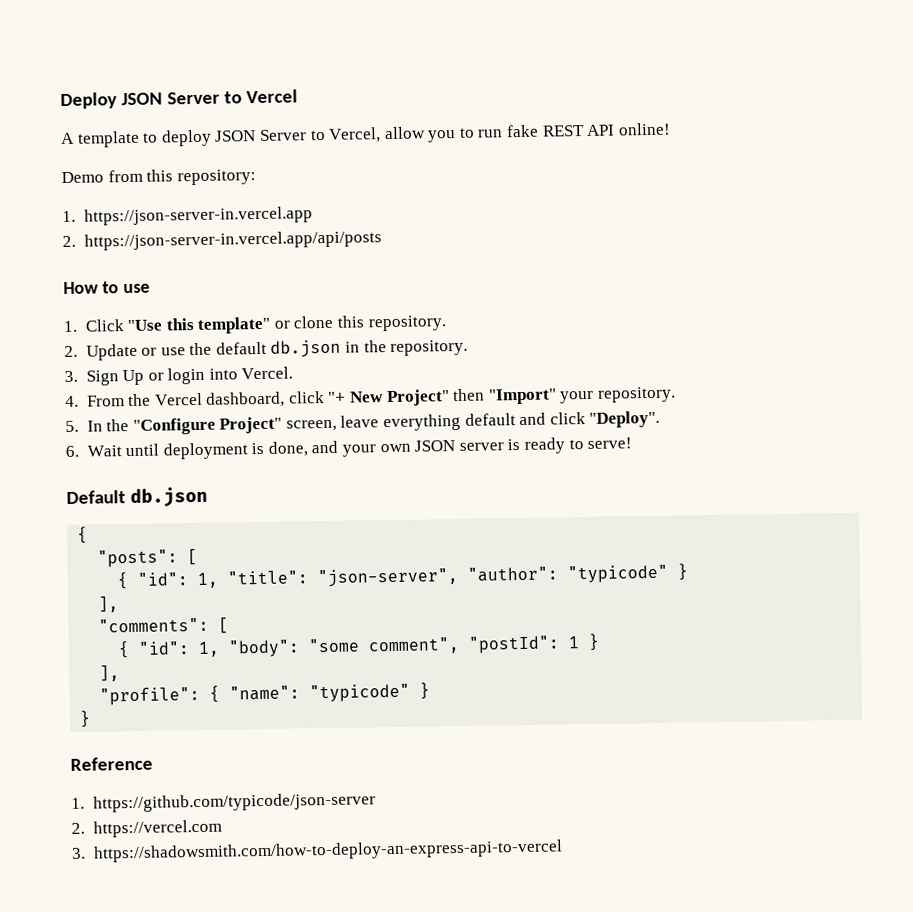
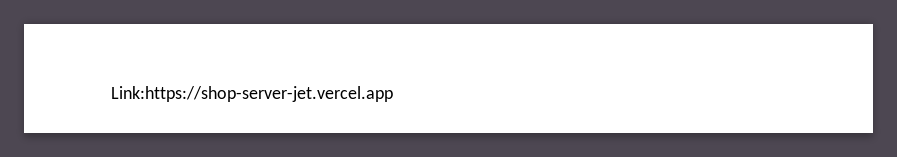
- Deploy JSON Server to Vercel
- A template to deploy JSON Server to Vercel, allow you to run fake REST API online!
- Demo from this repository:
- 1. https://json-server-in.vercel.app
- 2. https://json-server-in.vercel.app/api/posts
- How to use
- 1. Click "Use this template" or clone this repository.
- 2. Update or use the default db.json in the repository.
- 3. Sign Up or login into Vercel.
- 4. From the Vercel dashboard, click "+ New Project" then "Import" your repository.
- 5. In the "Configure Project" screen, leave everything default and click "Deploy".
- 6. Wait until deployment is done, and your own JSON server is ready to serve!
- Default db.json
- {
- "posts": [
- { "id": 1, "title": "json-server", "author": "typicode" }
- ],
- "comments": [
- { "id": 1, "body": "some comment", "postId": 1 }
- ],
- "profile": { "name": "typicode" }
- }
- Reference
- 1. https://github.com/typicode/json-server
- 2. https://vercel.com
- 3. https://shadowsmith.com/how-to-deploy-an-express-api-to-vercel
+ Link:https://shop-server-jet.vercel.app

